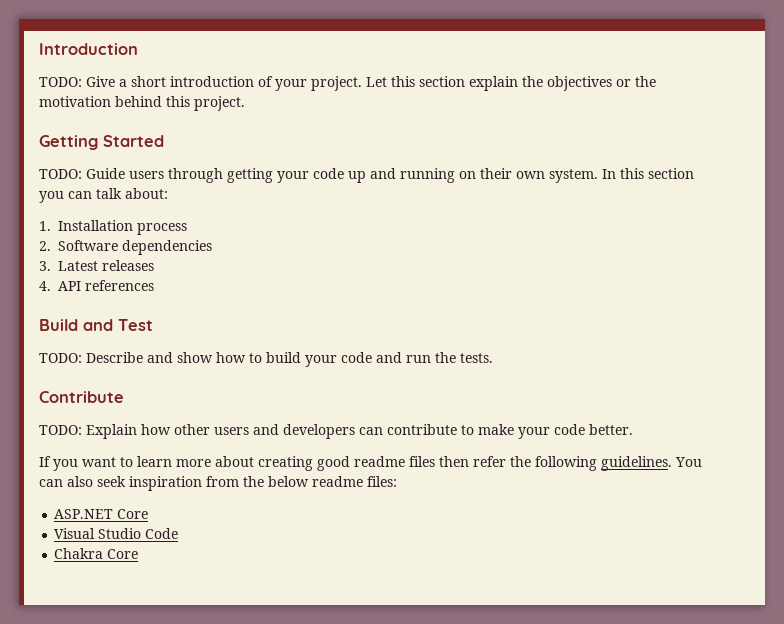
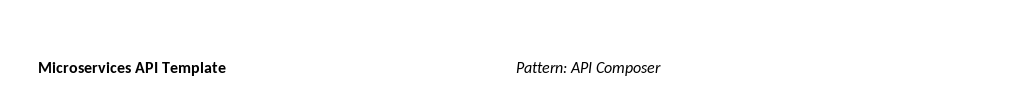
- Introduction
- TODO: Give a short introduction of your project. Let this section explain the objectives or the motivation behind this project.
- Getting Started
- TODO: Guide users through getting your code up and running on their own system. In this section you can talk about:
- 1. Installation process
- 2. Software dependencies
- 3. Latest releases
- 4. API references
- Build and Test
- TODO: Describe and show how to build your code and run the tests.
- Contribute
- TODO: Explain how other users and developers can contribute to make your code better.
- If you want to learn more about creating good readme files then refer the following guidelines. You can also seek inspiration from the below readme files:
- ASP.NET Core
- Visual Studio Code
- Chakra Core
+ Microservices API Template
+ Pattern: API Composer

